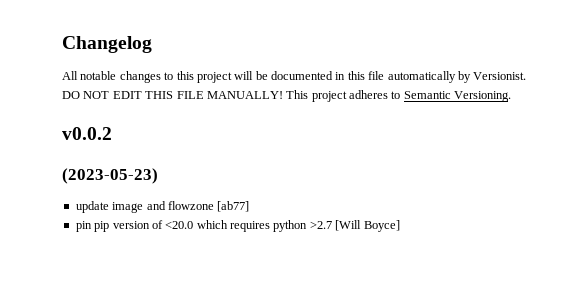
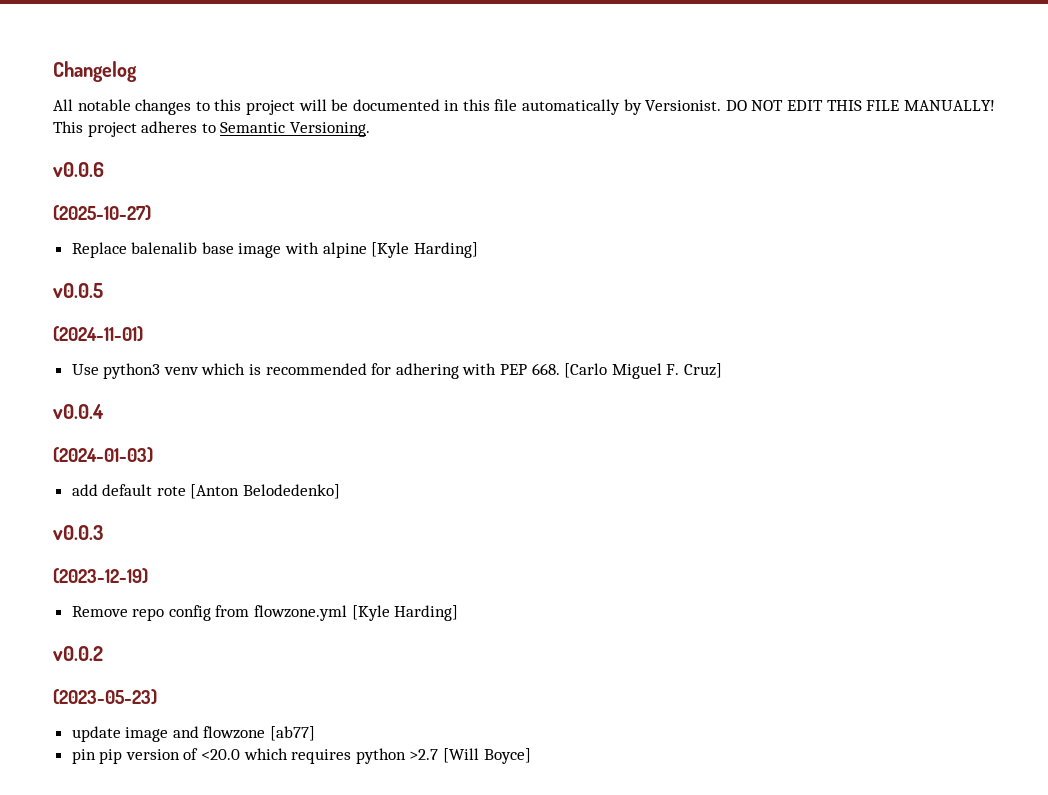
+ v0.0.6
+ (2025-10-27)
+ Replace balenalib base image with alpine [Kyle Harding]
+ v0.0.5
+ (2024-11-01)
+ Use python3 venv which is recommended for adhering with PEP 668. [Carlo Miguel F. Cruz]
+ v0.0.4
+ (2024-01-03)
+ add default rote [Anton Belodedenko]
+ v0.0.3
+ (2023-12-19)
+ Remove repo config from flowzone.yml [Kyle Harding]

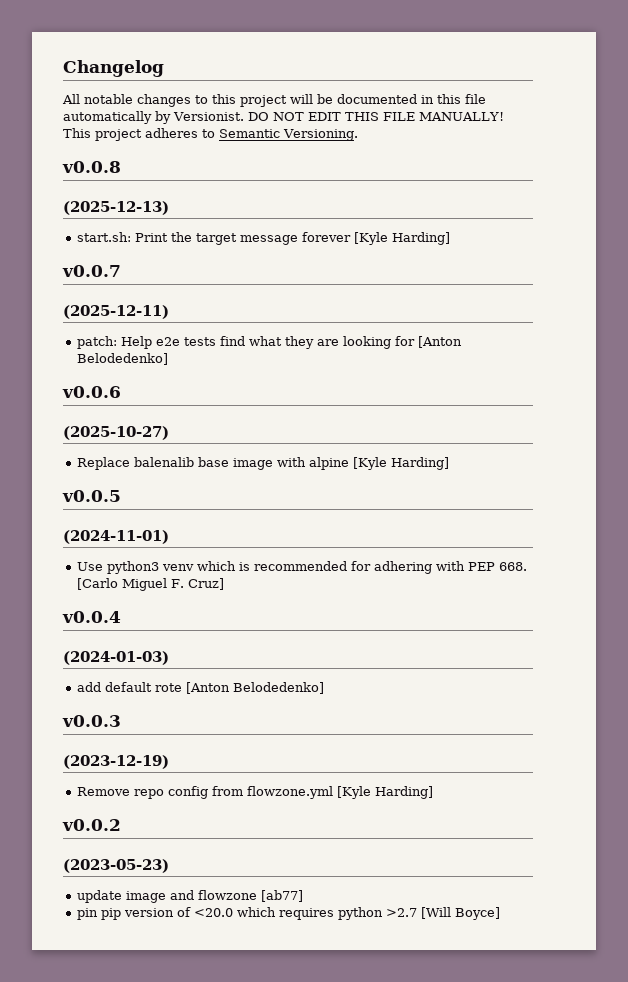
+ v0.0.8
+ (2025-12-13)
+ start.sh: Print the target message forever [Kyle Harding]
+ v0.0.7
+ (2025-12-11)
+ patch: Help e2e tests find what they are looking for [Anton Belodedenko]

